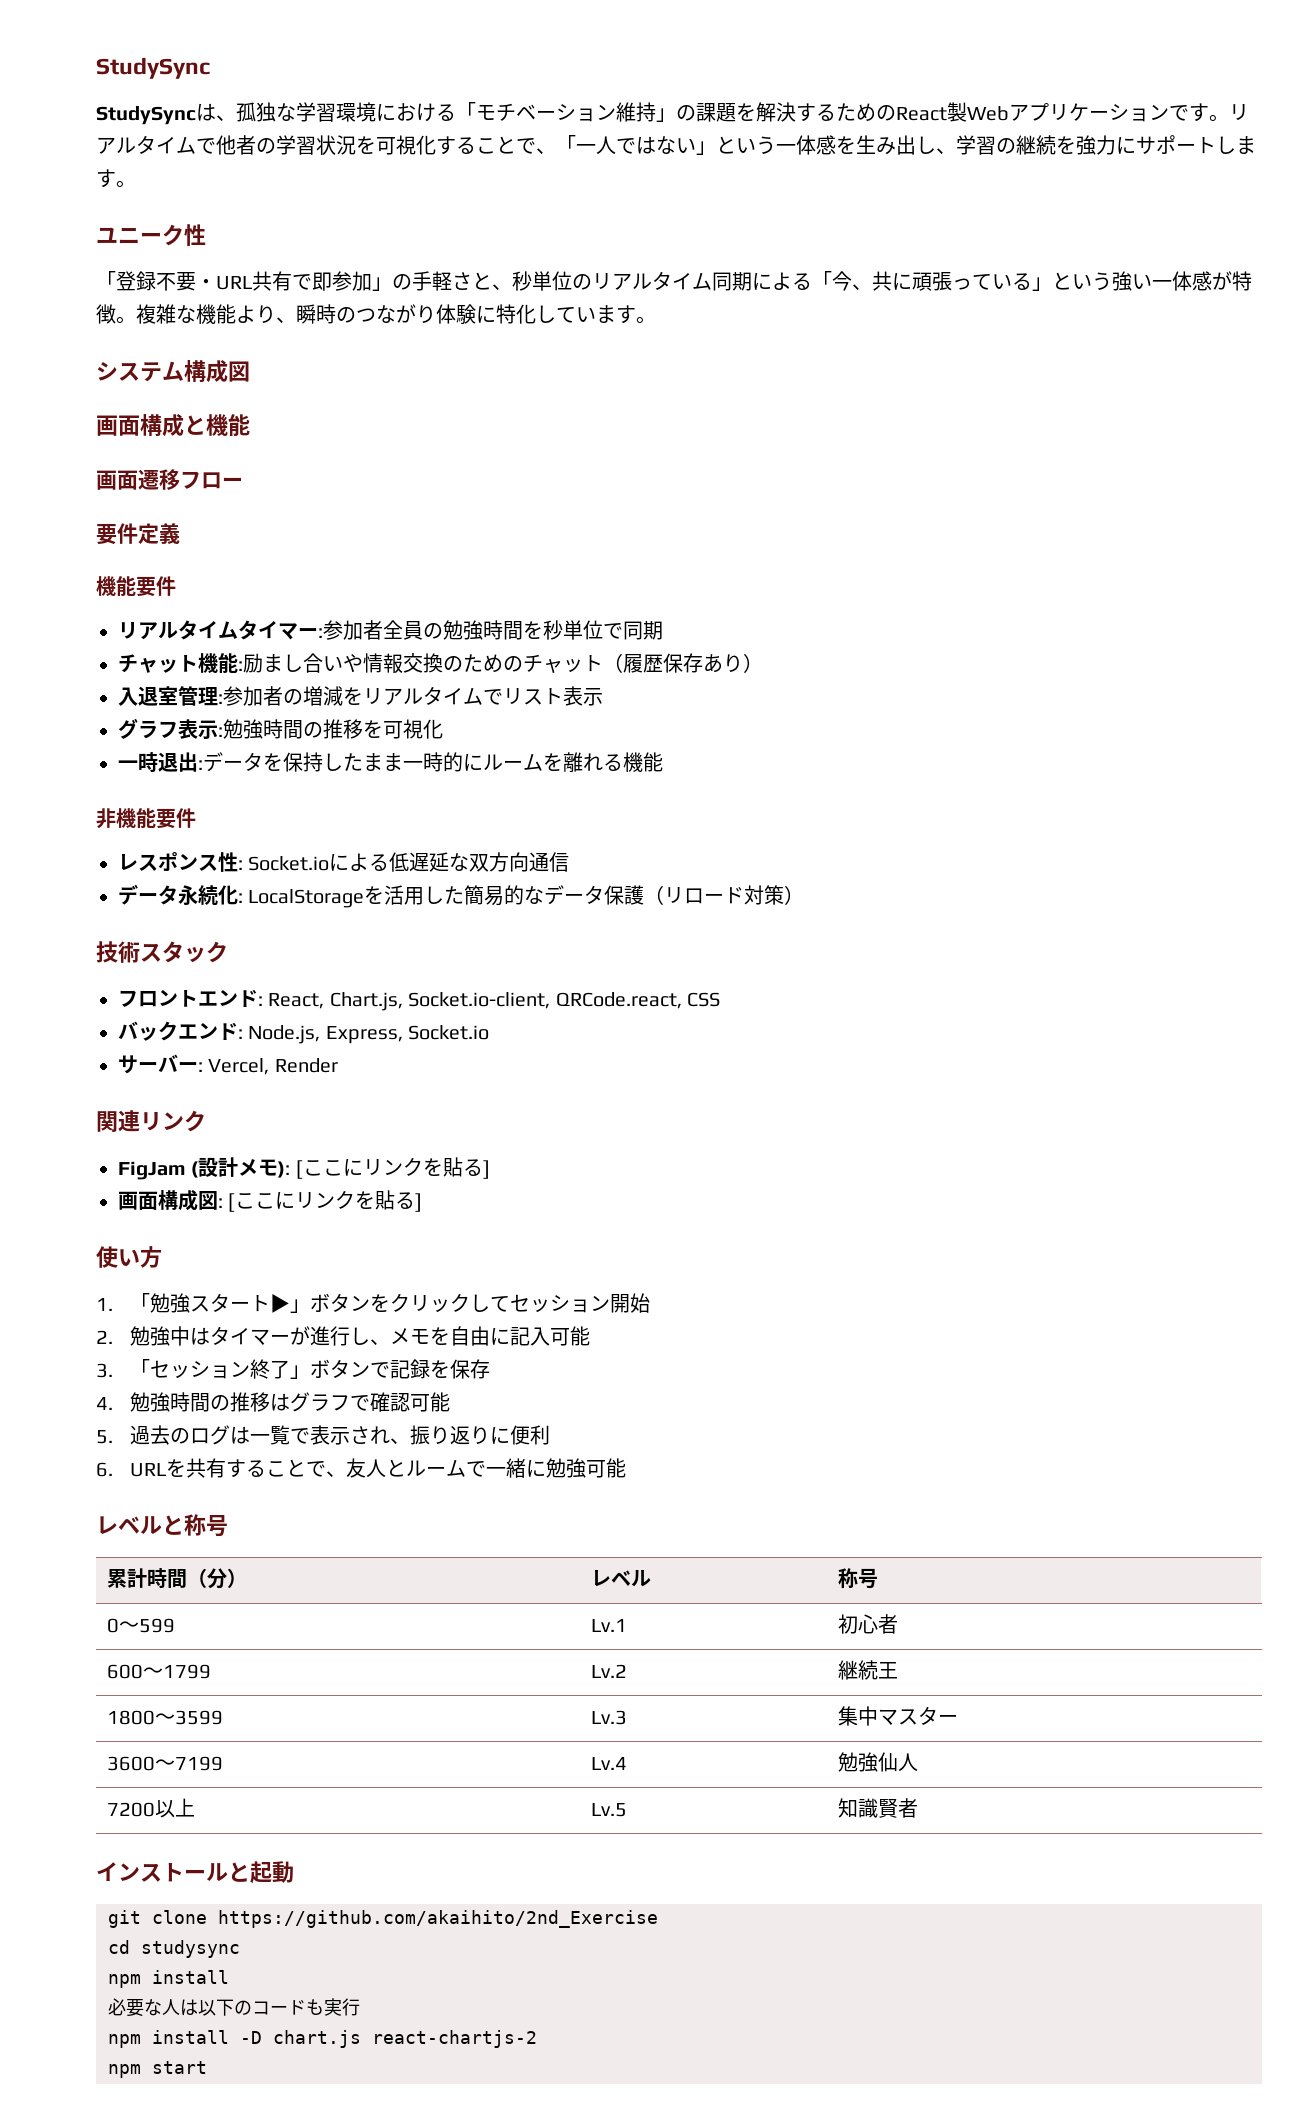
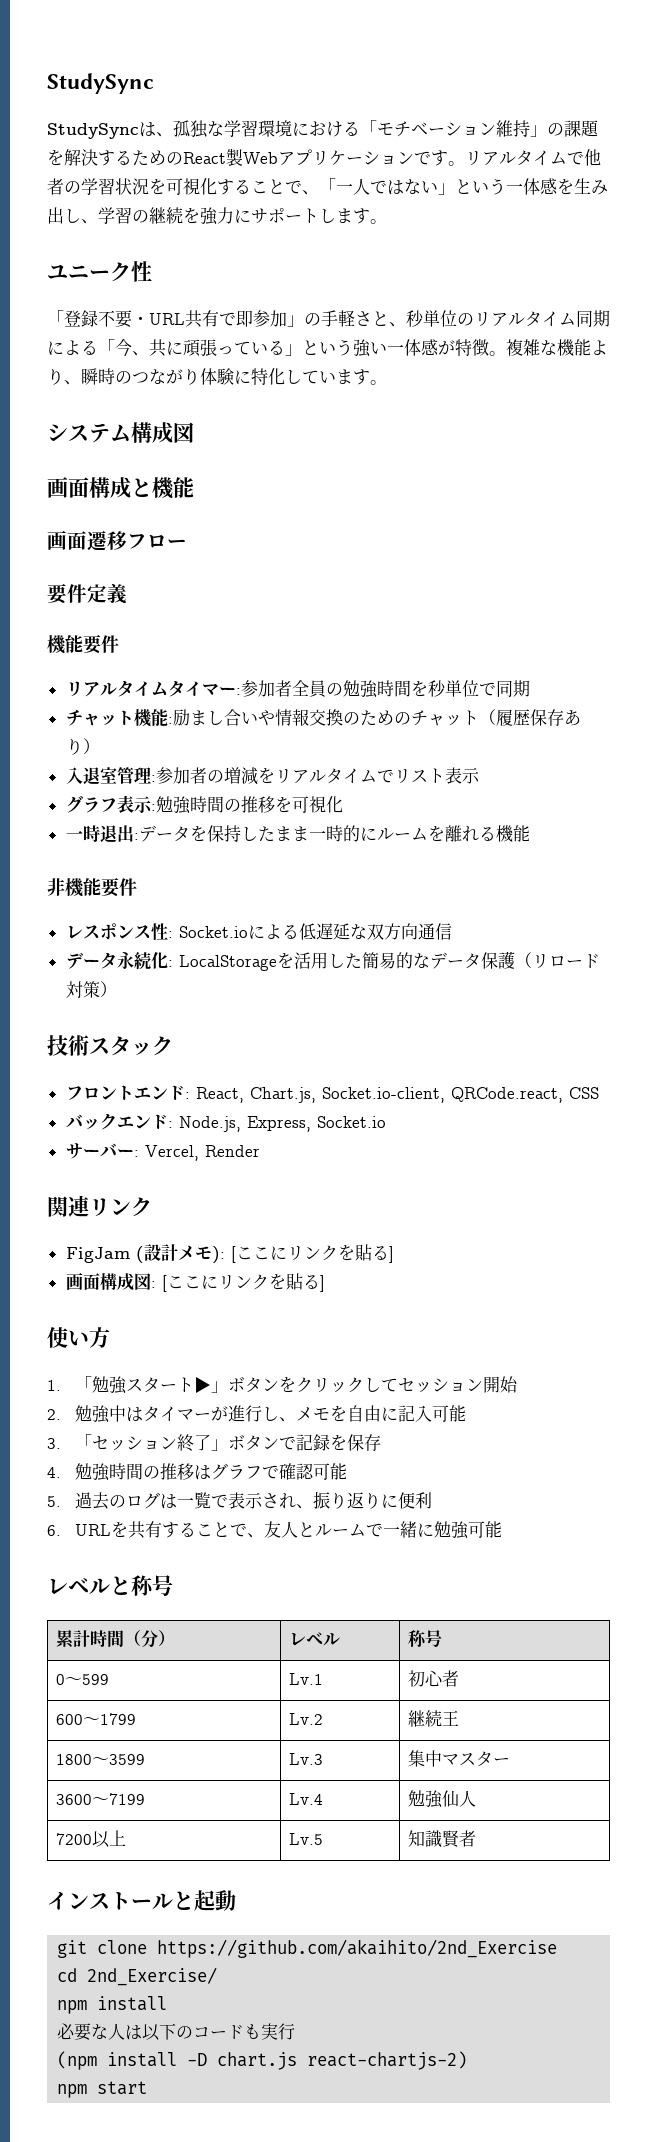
- cd studysync
+ cd 2nd_Exercise/
- npm install -D chart.js react-chartjs-2
+ (npm install -D chart.js react-chartjs-2)

